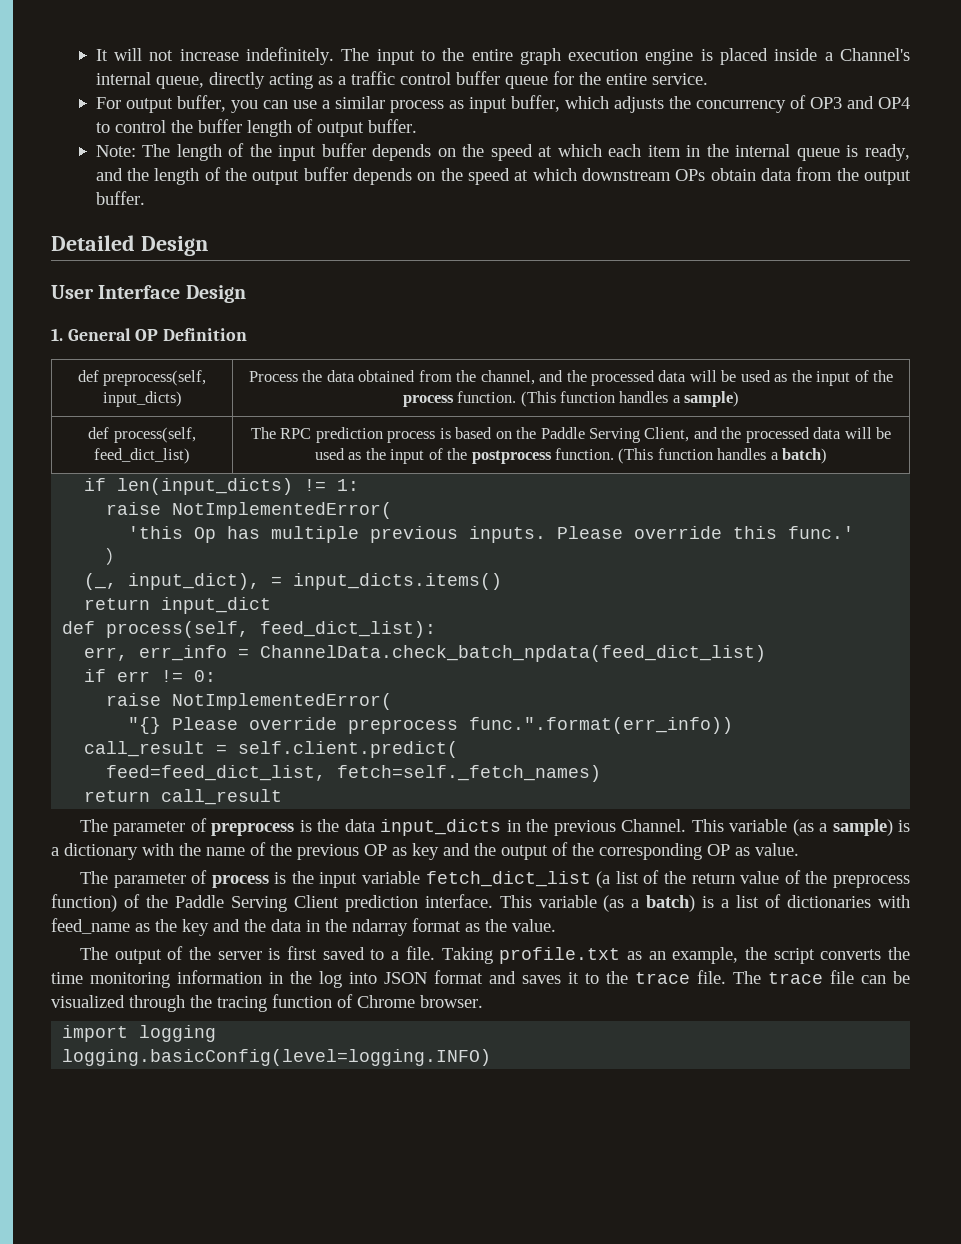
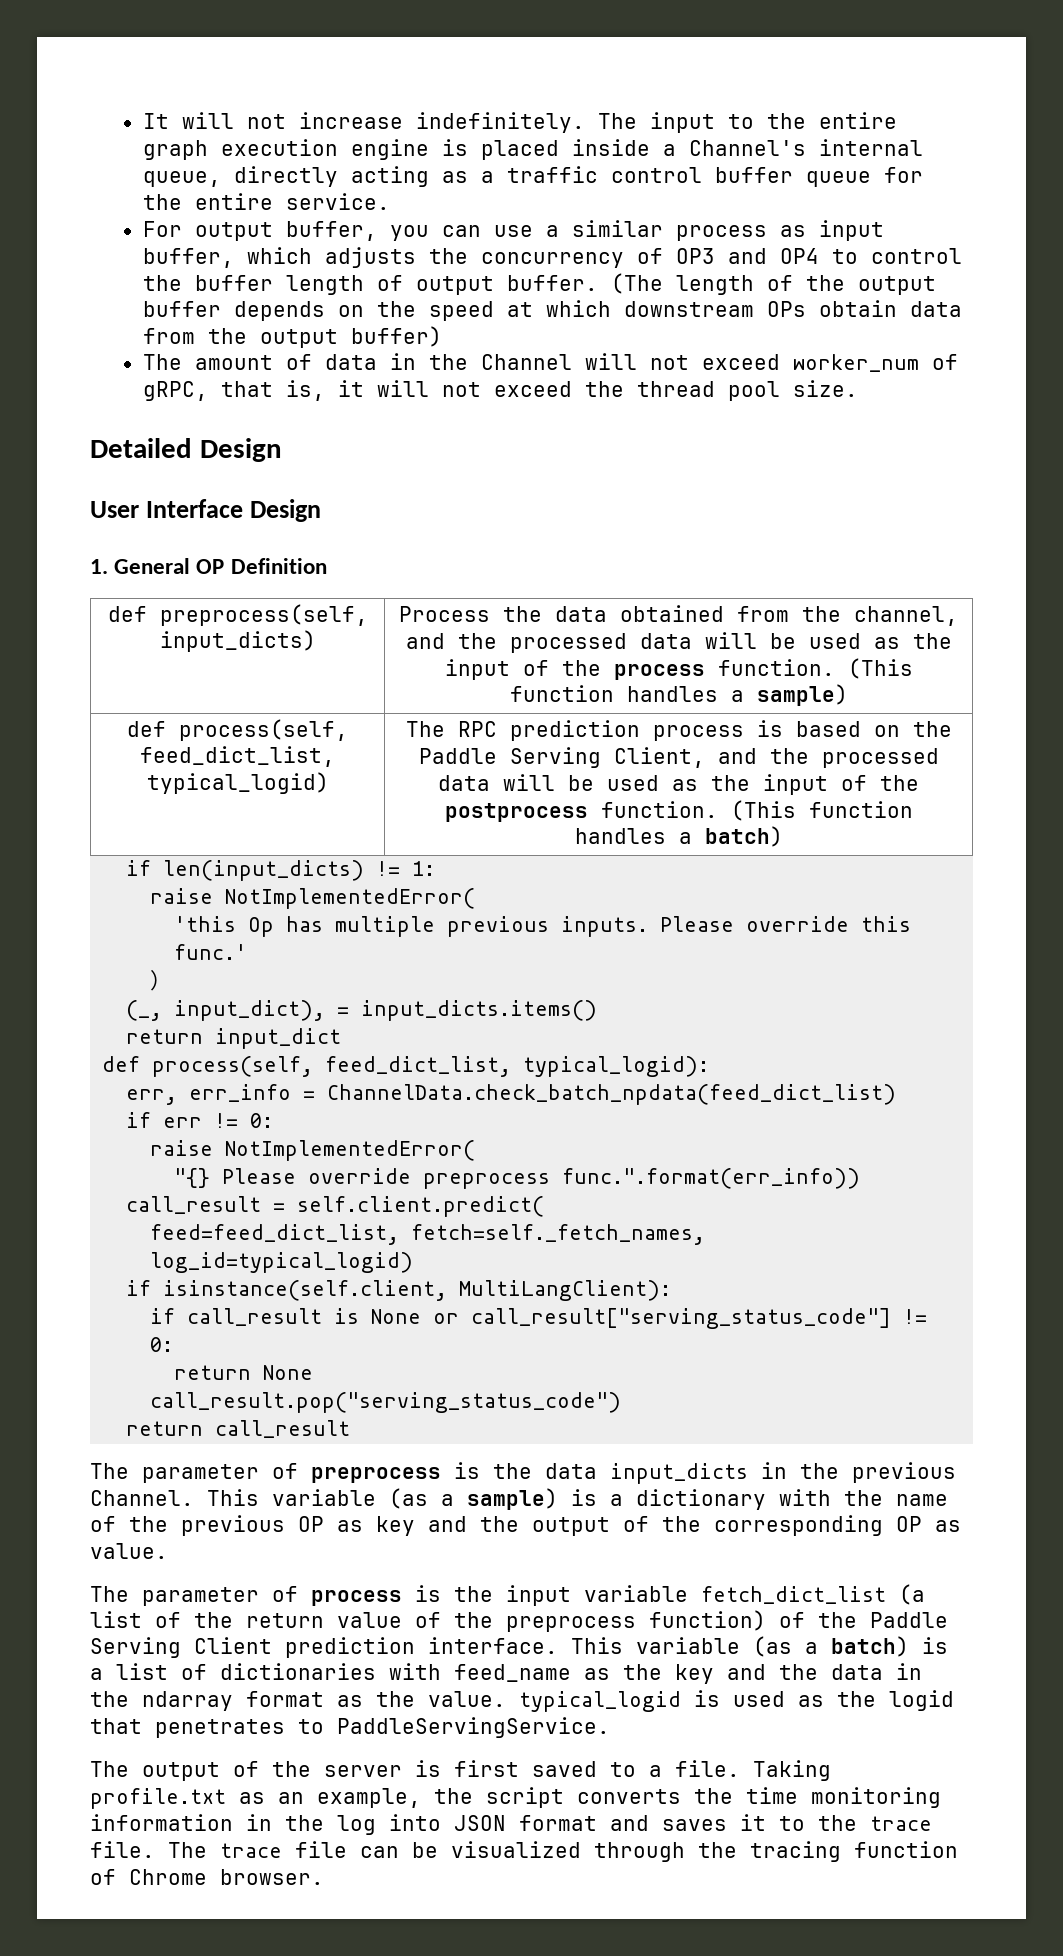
- For output buffer, you can use a similar process as input buffer, which adjusts the concurrency of OP3 and OP4 to control the buffer length of output buffer.
- Note: The length of the input buffer depends on the speed at which each item in the internal queue is ready, and the length of the output buffer depends on the speed at which downstream OPs obtain data from the output buffer.
+ For output buffer, you can use a similar process as input buffer, which adjusts the concurrency of OP3 and OP4 to control the buffer length of output buffer. (The length of the output buffer depends on the speed at which downstream OPs obtain data from the output buffer)
+ The amount of data in the Channel will not exceed worker_num of gRPC, that is, it will not exceed the thread pool size.
- def process(self, feed_dict_list) | The RPC prediction process is based on the Paddle Serving Client, and the processed data will be used as the input of the postprocess function. (This function handles a batch)
+ def process(self, feed_dict_list, typical_logid) | The RPC prediction process is based on the Paddle Serving Client, and the processed data will be used as the input of the postprocess function. (This function handles a batch)
- def process(self, feed_dict_list):
+ def process(self, feed_dict_list, typical_logid):
- feed=feed_dict_list, fetch=self._fetch_names)
+ feed=feed_dict_list, fetch=self._fetch_names, log_id=typical_logid)
+ if isinstance(self.client, MultiLangClient):
+ if call_result is None or call_result["serving_status_code"] != 0:
+ return None
+ call_result.pop("serving_status_code")
- This variable (as a batch) is a list of dictionaries with feed_name as the key and the data in the ndarray format as the value.
+ This variable (as a batch) is a list of dictionaries with feed_name as the key and the data in the ndarray format as the value. typical_logid is used as the logid that penetrates to PaddleServingService.
- import logging
- logging.basicConfig(level=logging.INFO)

